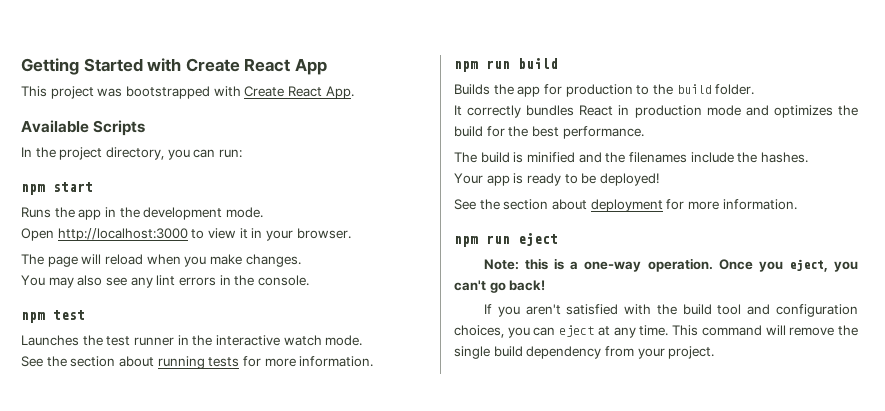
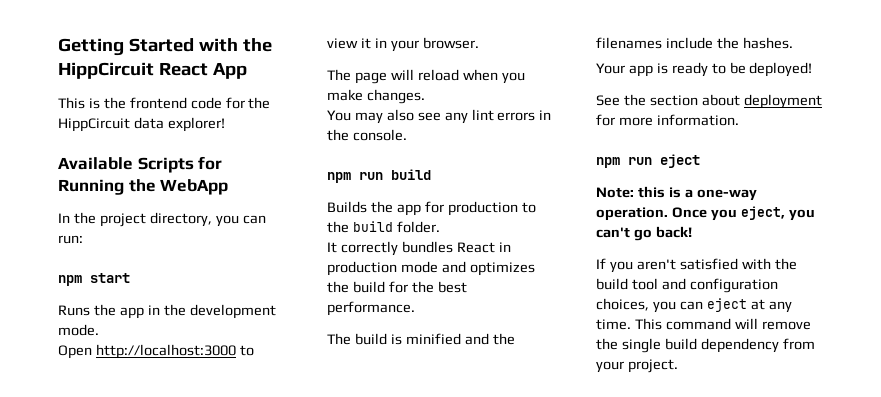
- Getting Started with Create React App
+ Getting Started with the HippCircuit React App
- This project was bootstrapped with Create React App.
- Available Scripts
+ This is the frontend code for the HippCircuit data explorer!
+ Available Scripts for Running the WebApp
- npm test
- Launches the test runner in the interactive watch mode.
- See the section about running tests for more information.

